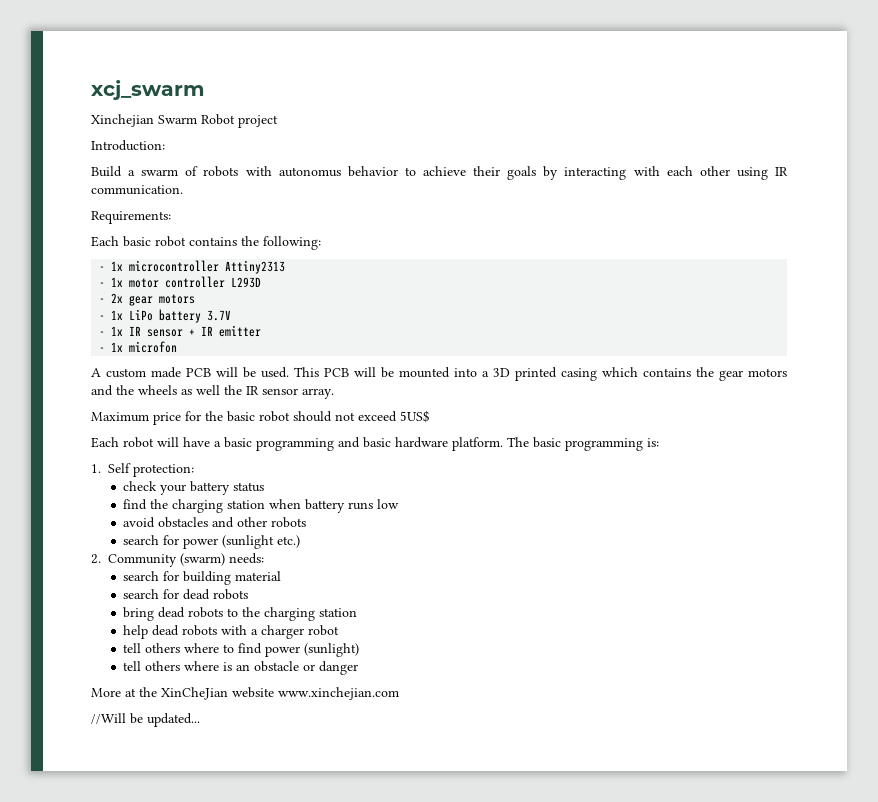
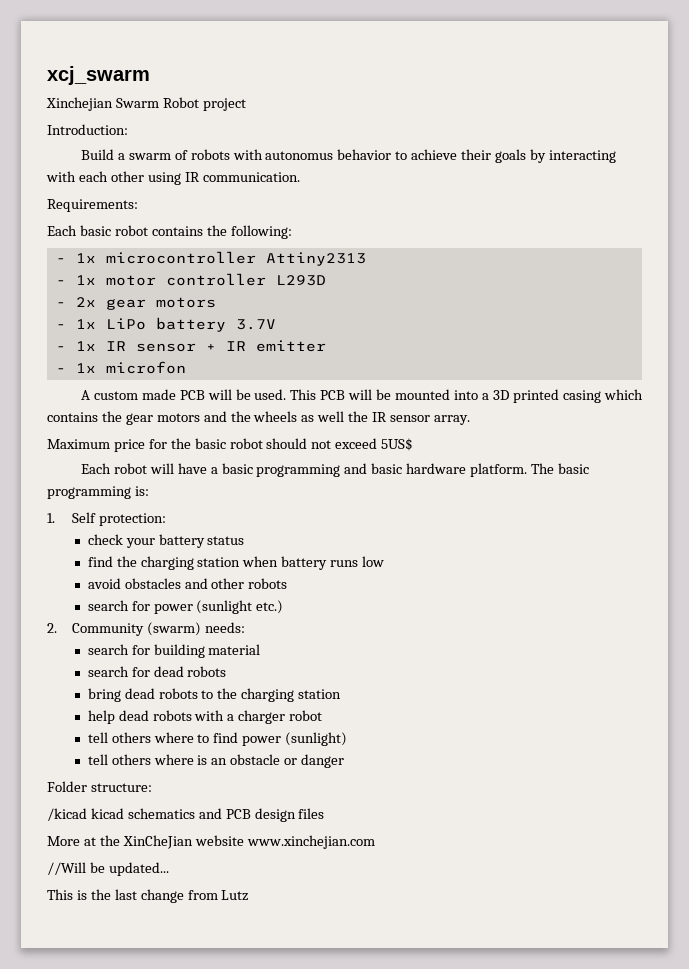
+ Folder structure:
+ /kicad kicad schematics and PCB design files
+ This is the last change from Lutz

